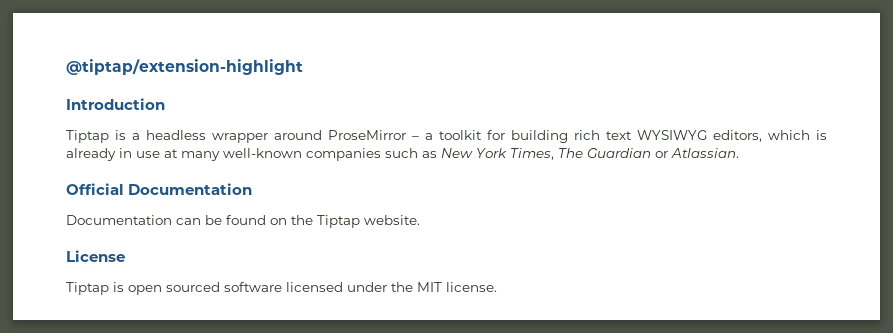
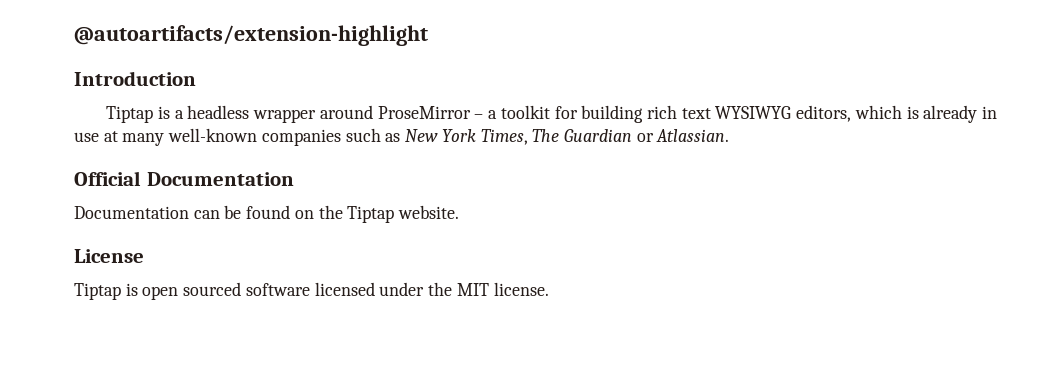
- @tiptap/extension-highlight
+ @autoartifacts/extension-highlight

